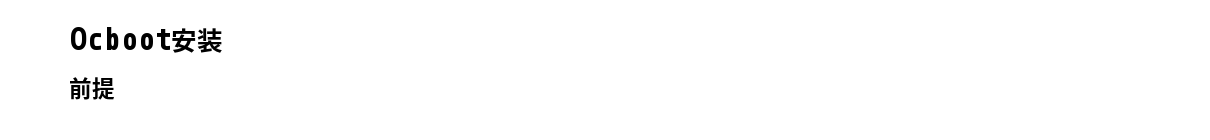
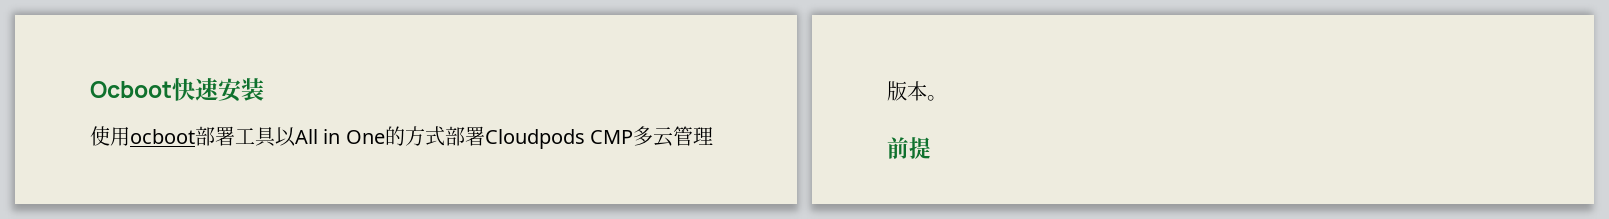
- Ocboot安装
+ Ocboot快速安装
+ 使用ocboot部署工具以All in One的方式部署Cloudpods CMP多云管理版本。

